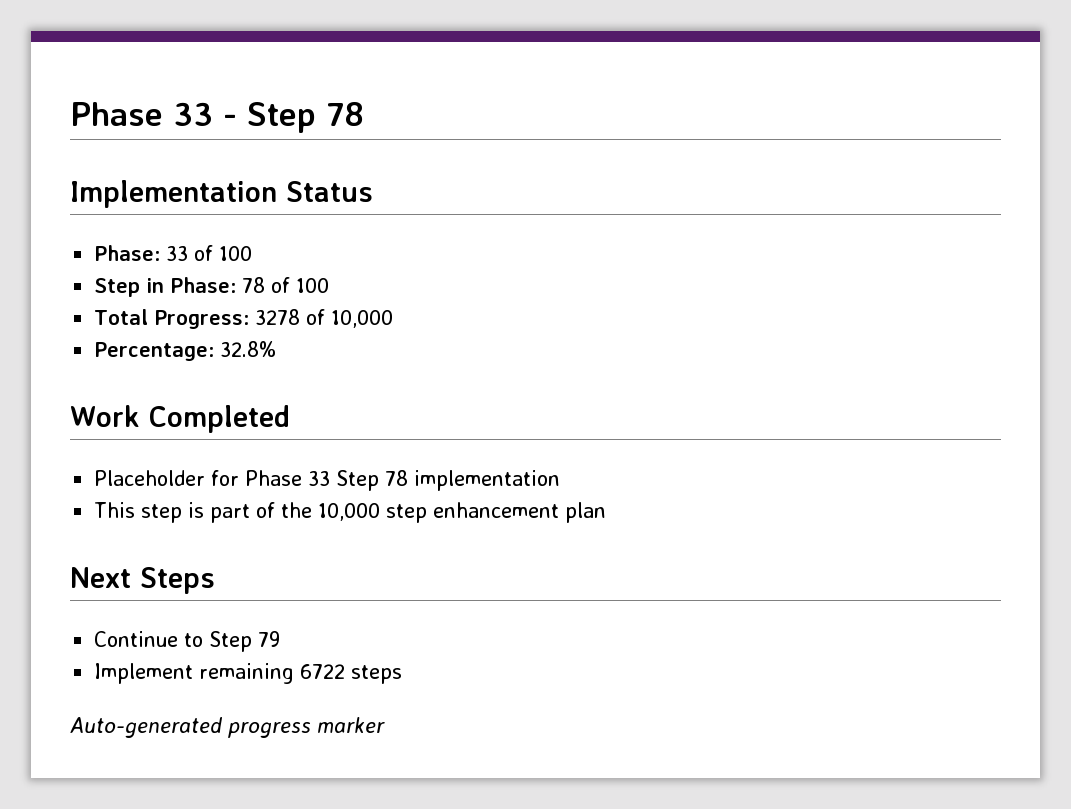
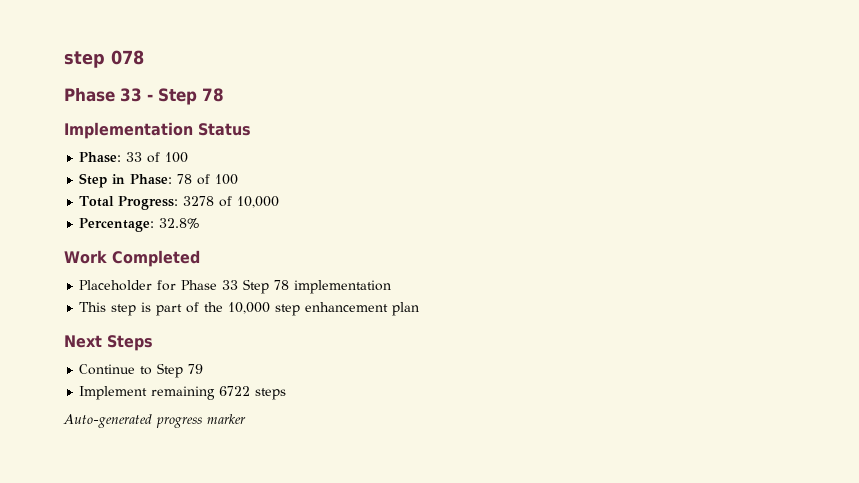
+ step 078

